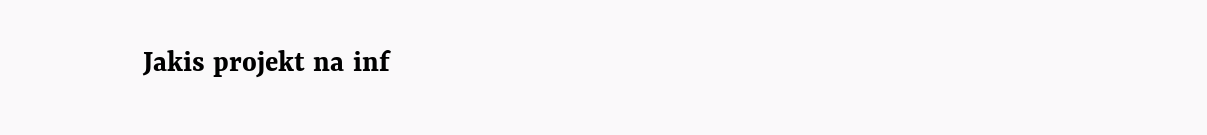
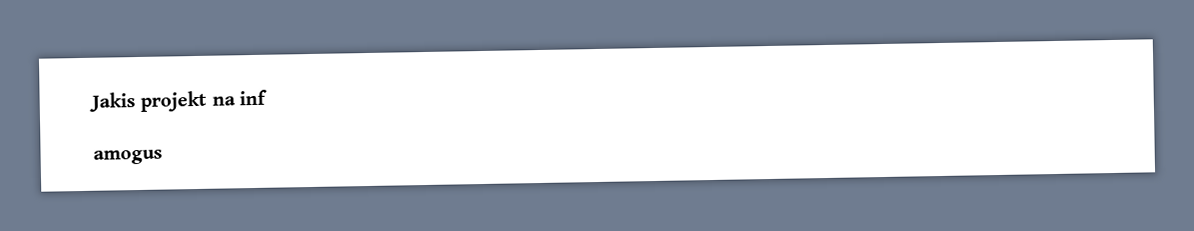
+ amogus

